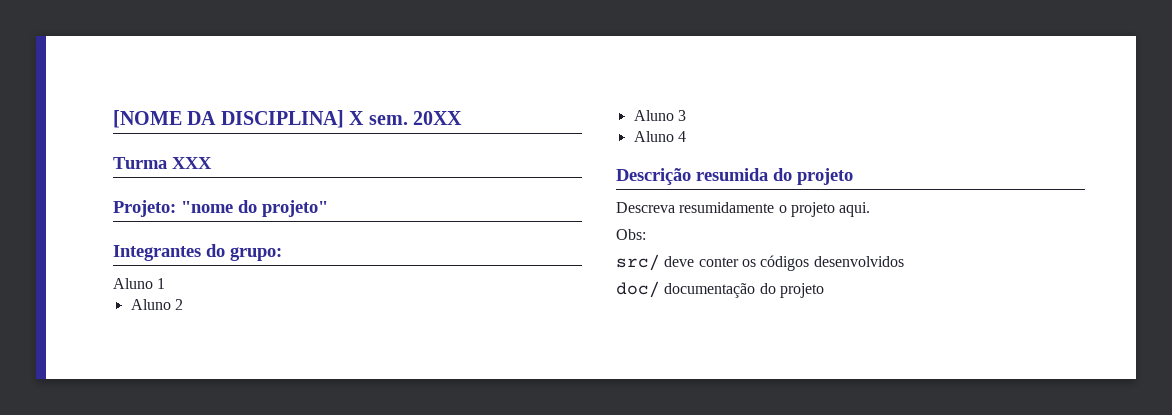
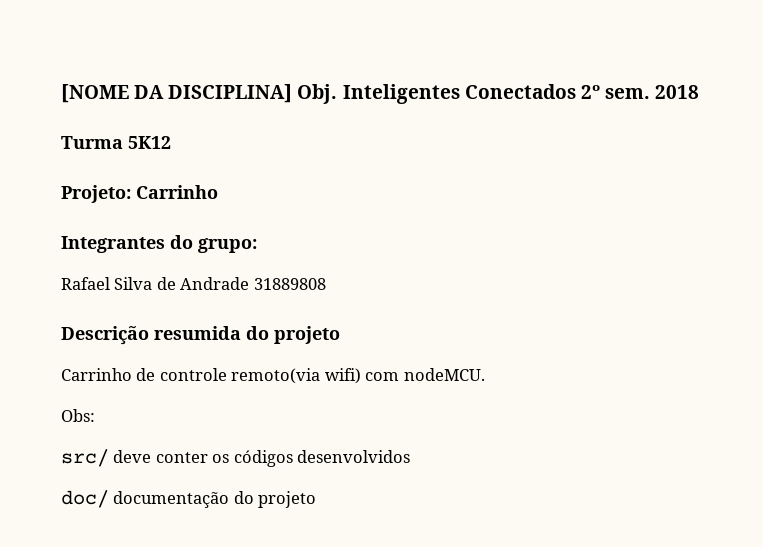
- [NOME DA DISCIPLINA] X sem. 20XX
+ [NOME DA DISCIPLINA] Obj. Inteligentes Conectados 2º sem. 2018
- Turma XXX
+ Turma 5K12
- Projeto: "nome do projeto"
+ Projeto: Carrinho
- Aluno 1
- Aluno 2
- Aluno 3
- Aluno 4
+ Rafael Silva de Andrade 31889808
  Descrição resumida do projeto
- Descreva resumidamente o projeto aqui.
+ Carrinho de controle remoto(via wifi) com nodeMCU.

